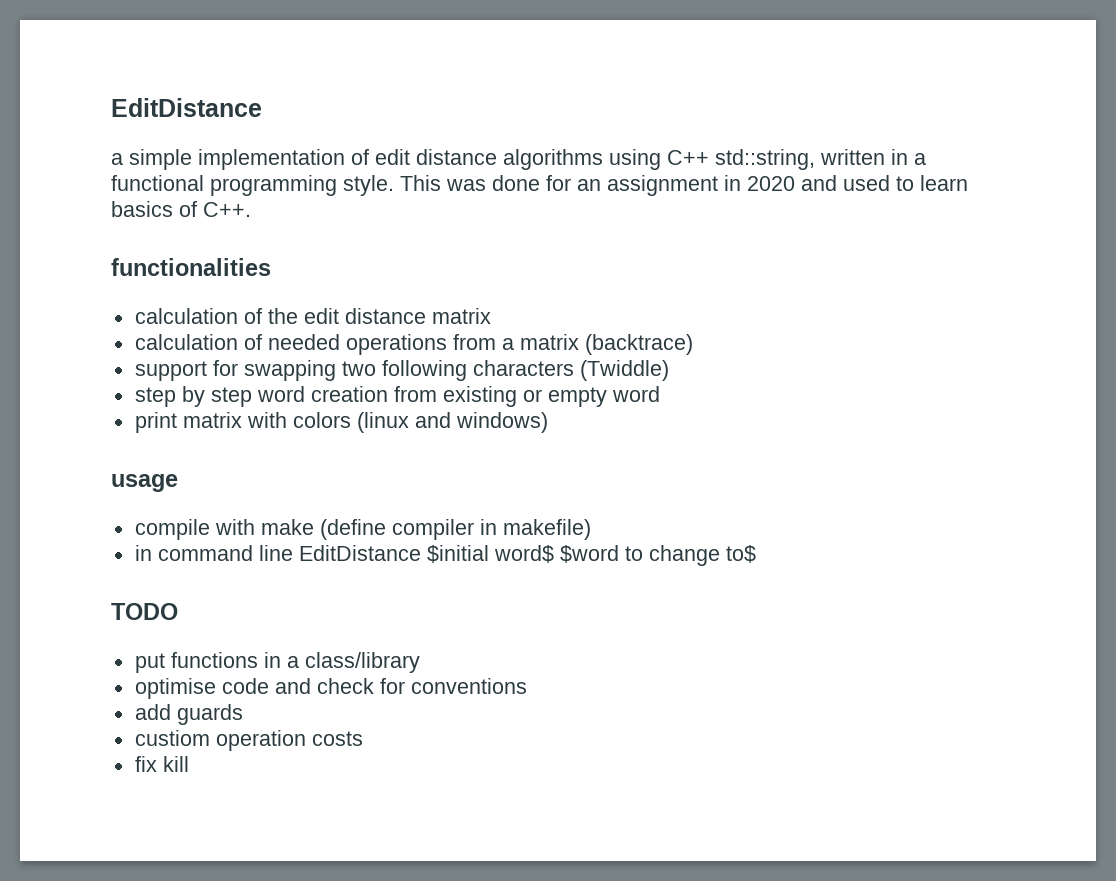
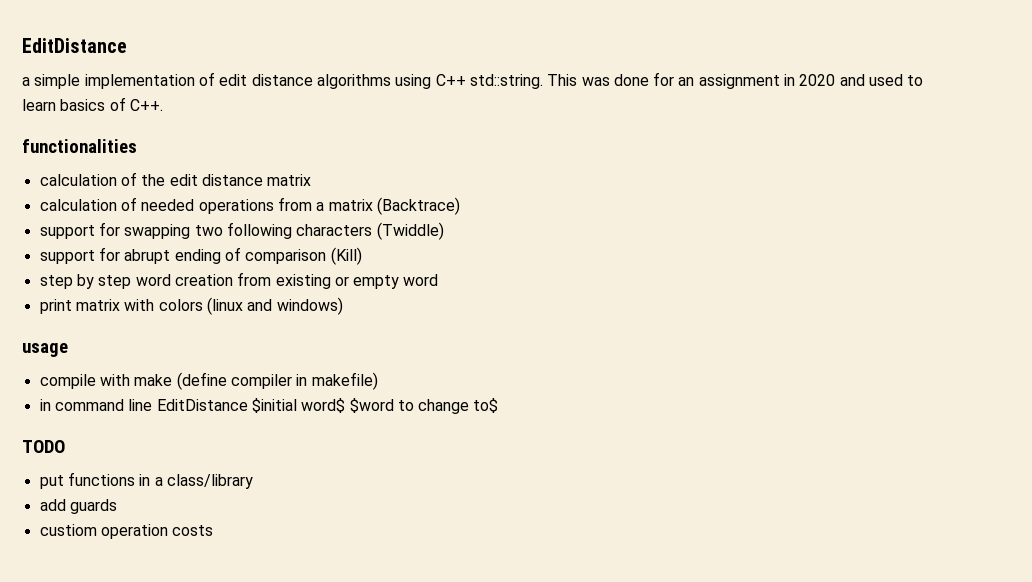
- a simple implementation of edit distance algorithms using C++ std::string, written in a functional programming style.
+ a simple implementation of edit distance algorithms using C++ std::string.
- calculation of needed operations from a matrix (backtrace)
+ calculation of needed operations from a matrix (Backtrace)
+ support for abrupt ending of comparison (Kill)
- optimise code and check for conventions
- fix kill

